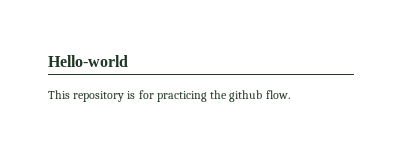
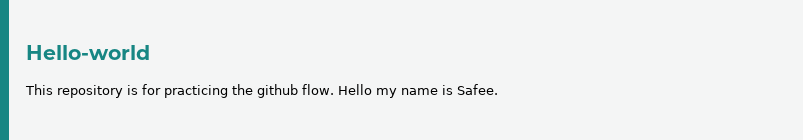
+ Hello my name is Safee.

